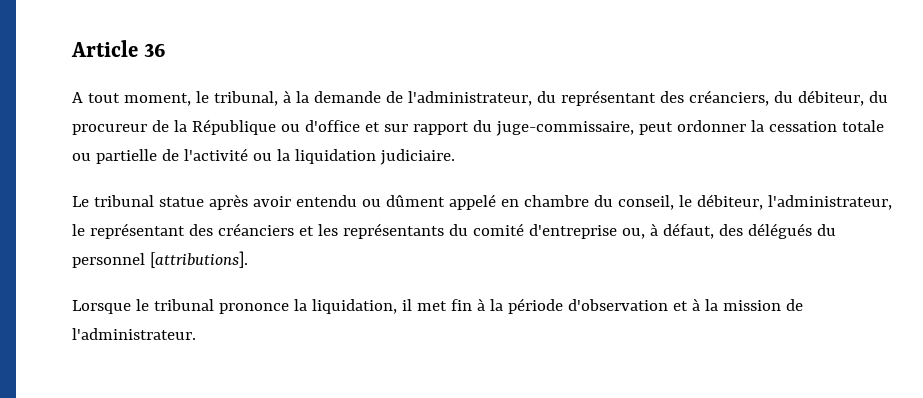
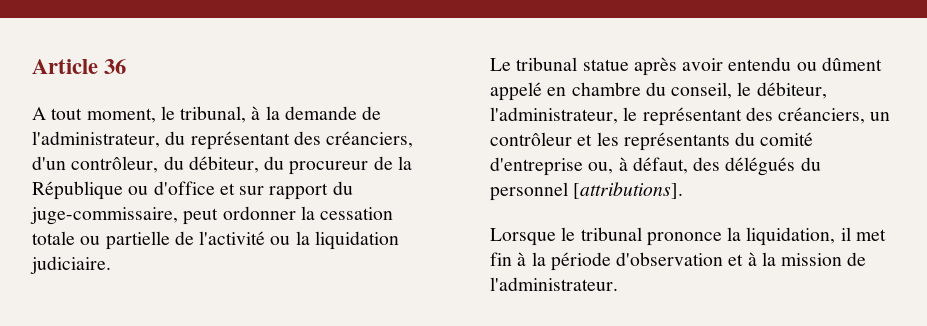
- A tout moment, le tribunal, à la demande de l'administrateur, du représentant des créanciers, du débiteur, du procureur de la République ou d'office et sur rapport du juge-commissaire, peut ordonner la cessation totale ou partielle de l'activité ou la liquidation judiciaire.
+ A tout moment, le tribunal, à la demande de l'administrateur, du représentant des créanciers, d'un contrôleur, du débiteur, du procureur de la République ou d'office et sur rapport du juge-commissaire, peut ordonner la cessation totale ou partielle de l'activité ou la liquidation judiciaire.
- Le tribunal statue après avoir entendu ou dûment appelé en chambre du conseil, le débiteur, l'administrateur, le représentant des créanciers et les représentants du comité d'entreprise ou, à défaut, des délégués du personnel [attributions].
+ Le tribunal statue après avoir entendu ou dûment appelé en chambre du conseil, le débiteur, l'administrateur, le représentant des créanciers, un contrôleur et les représentants du comité d'entreprise ou, à défaut, des délégués du personnel [attributions].

